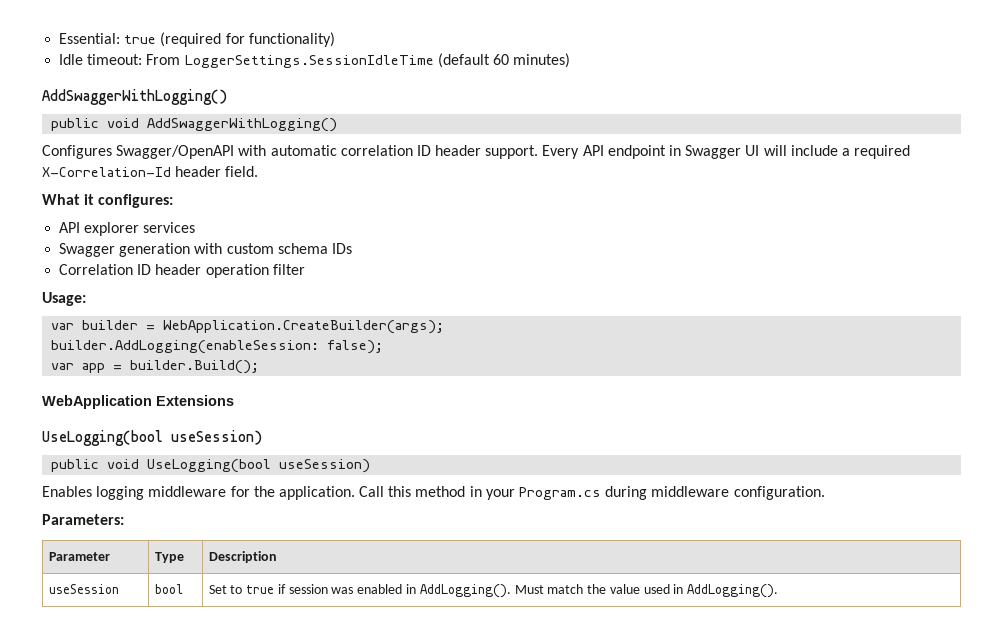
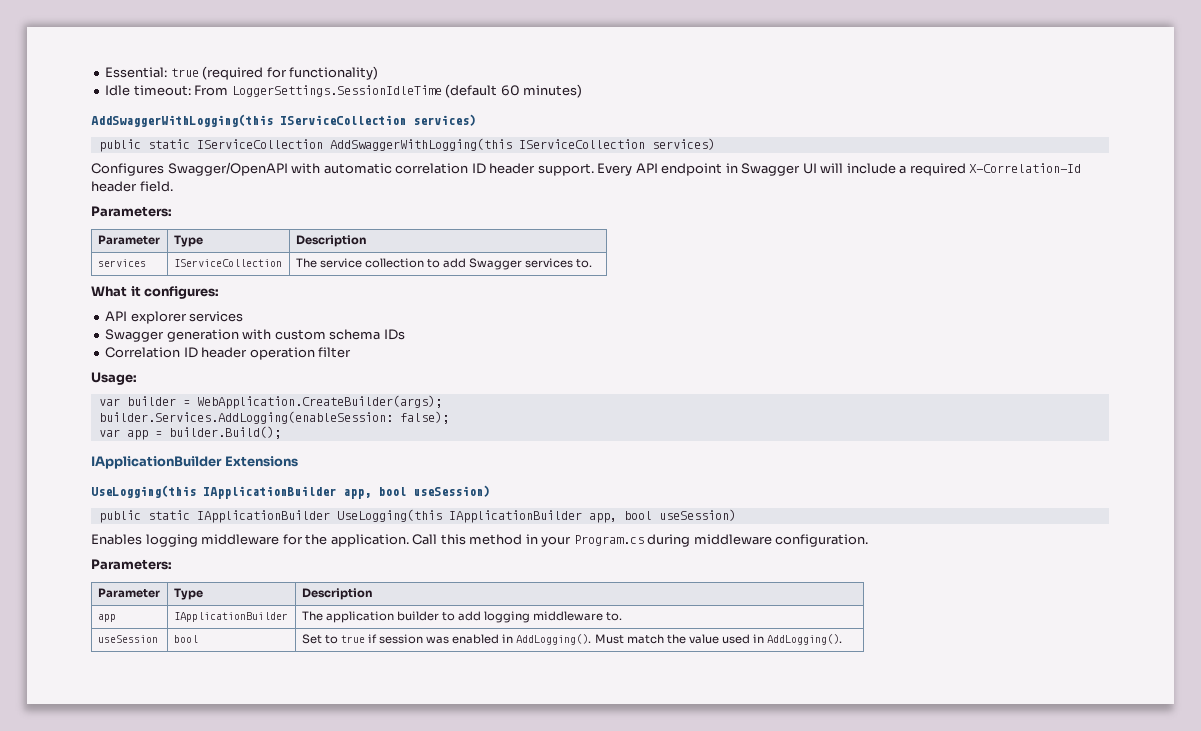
  Idle timeout: From LoggerSettings.SessionIdleTime (default 60 minutes)
- AddSwaggerWithLogging()
- public void AddSwaggerWithLogging()
+ AddSwaggerWithLogging(this IServiceCollection services)
+ public static IServiceCollection AddSwaggerWithLogging(this IServiceCollection services)
  Every API endpoint in Swagger UI will include a required X-Correlation-Id header field.
+ Parameters:
+ Parameter | Type | Description
+ services | IServiceCollection | The service collection to add Swagger services to.
- builder.AddLogging(enableSession: false);
+ builder.Services.AddLogging(enableSession: false);
- WebApplication Extensions
- UseLogging(bool useSession)
- public void UseLogging(bool useSession)
+ IApplicationBuilder Extensions
+ UseLogging(this IApplicationBuilder app, bool useSession)
+ public static IApplicationBuilder UseLogging(this IApplicationBuilder app, bool useSession)
+ app | IApplicationBuilder | The application builder to add logging middleware to.

